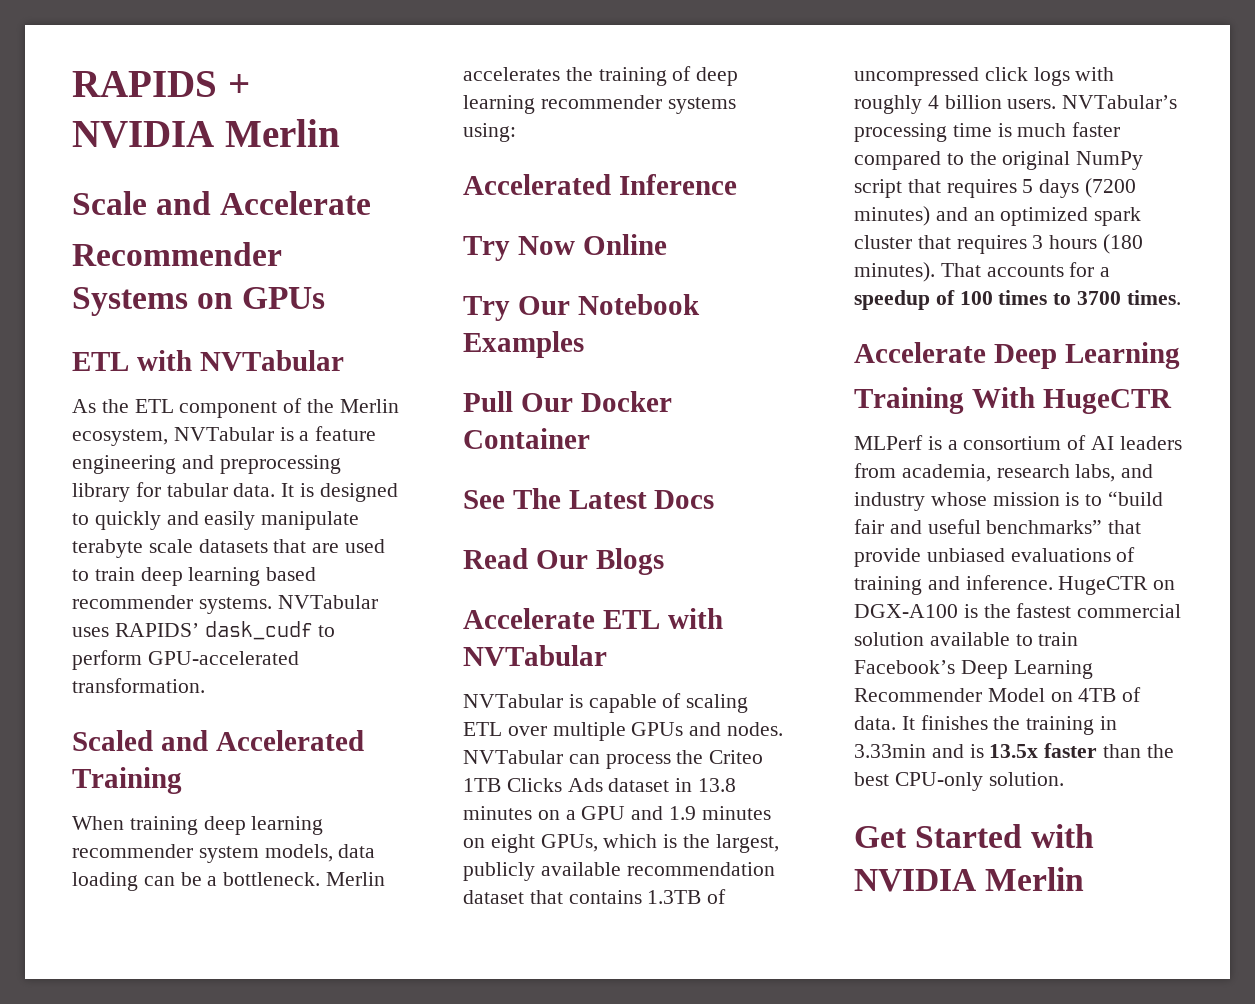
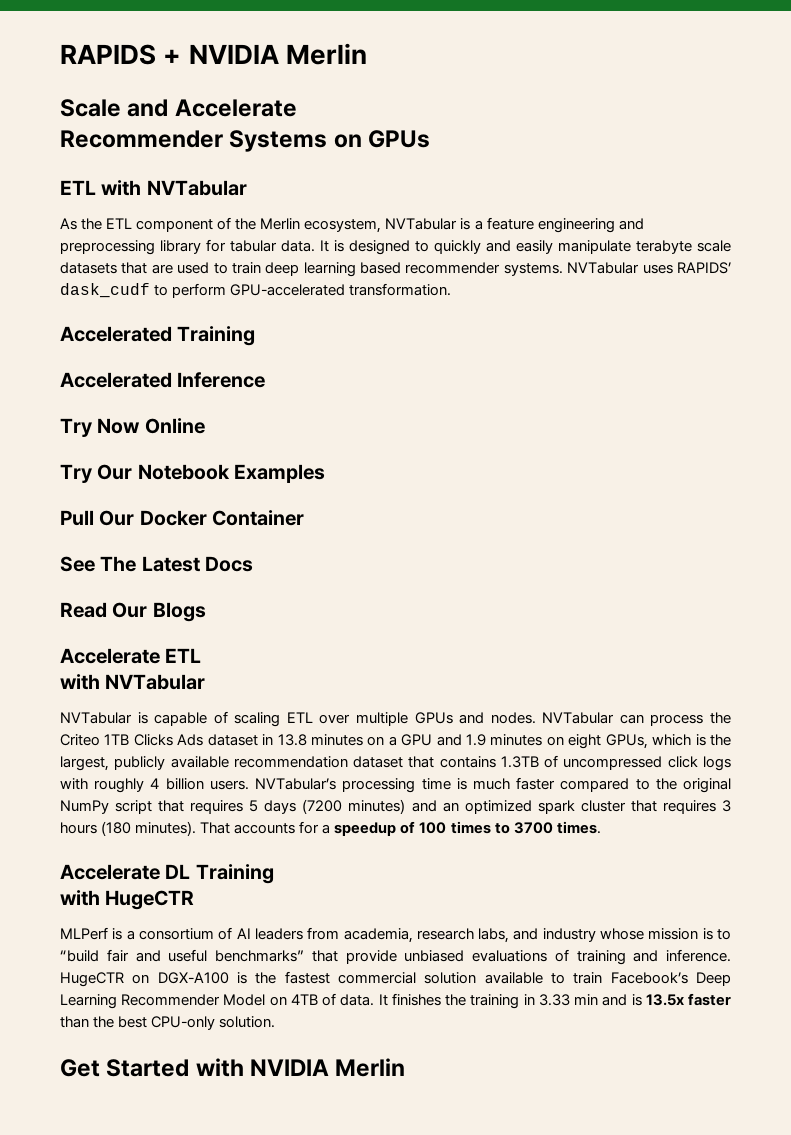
- Scaled and Accelerated Training
+ Accelerated Training
- When training deep learning recommender system models, data loading can be a bottleneck. Merlin accelerates the training of deep learning recommender systems using:
- Accelerate ETL with NVTabular
+ Accelerate ETL
+ with NVTabular
- Accelerate Deep Learning
- Training With HugeCTR
+ Accelerate DL Training
+ with HugeCTR
- It finishes the training in 3.33min and is 13.5x faster than the best CPU-only solution.
+ It finishes the training in 3.33 min and is 13.5x faster than the best CPU-only solution.

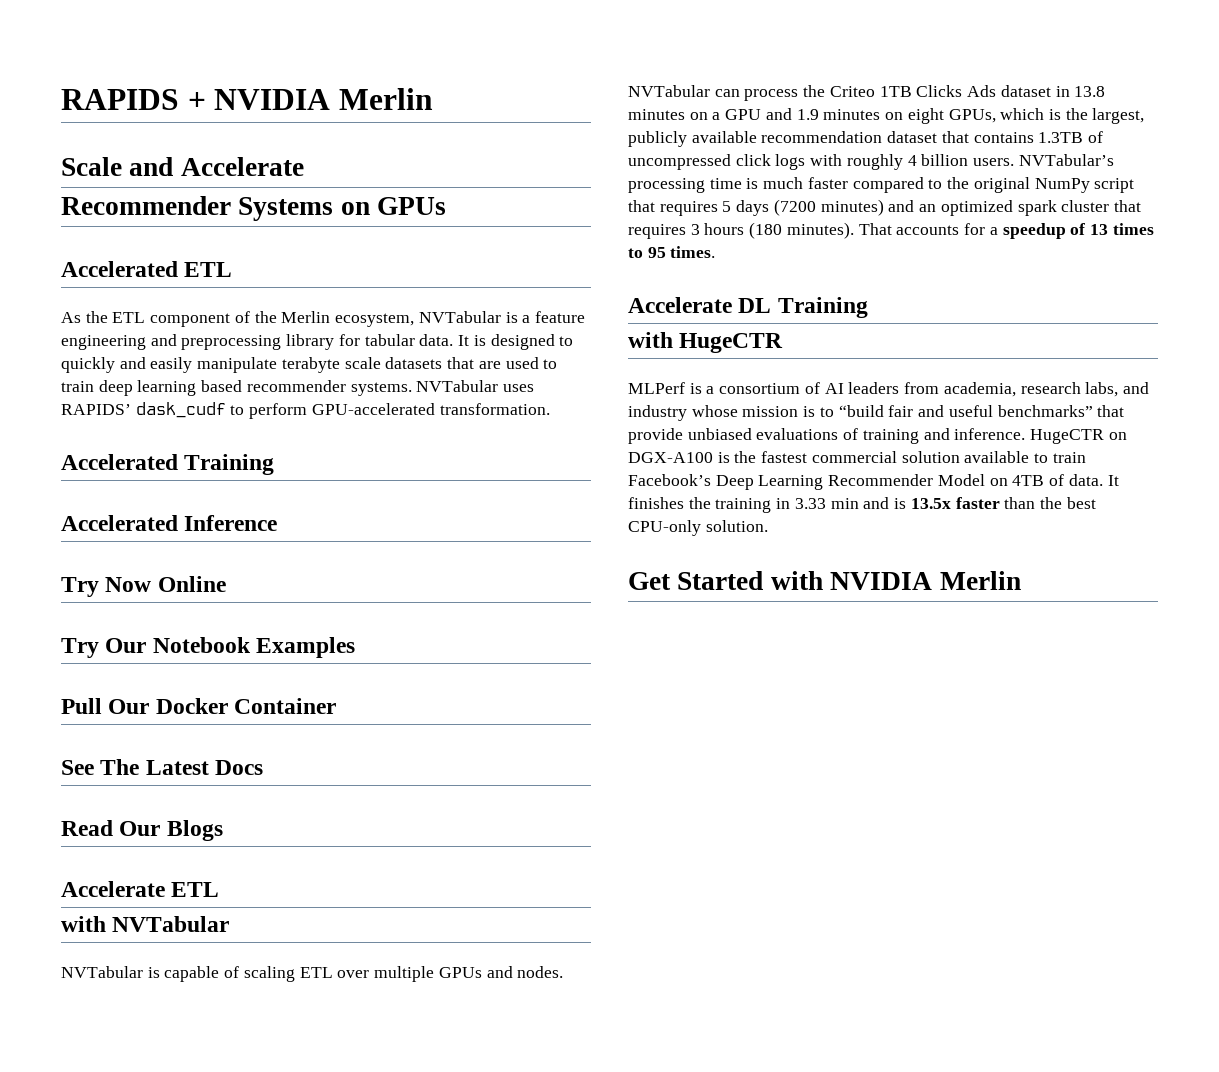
- ETL with NVTabular
+ Accelerated ETL
- That accounts for a speedup of 100 times to 3700 times.
+ That accounts for a speedup of 13 times to 95 times.

